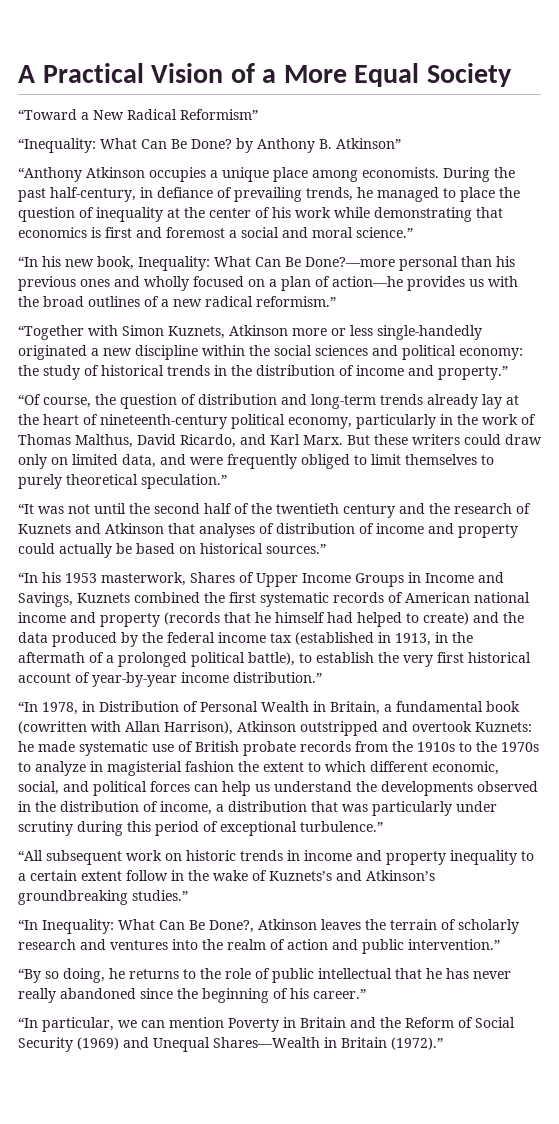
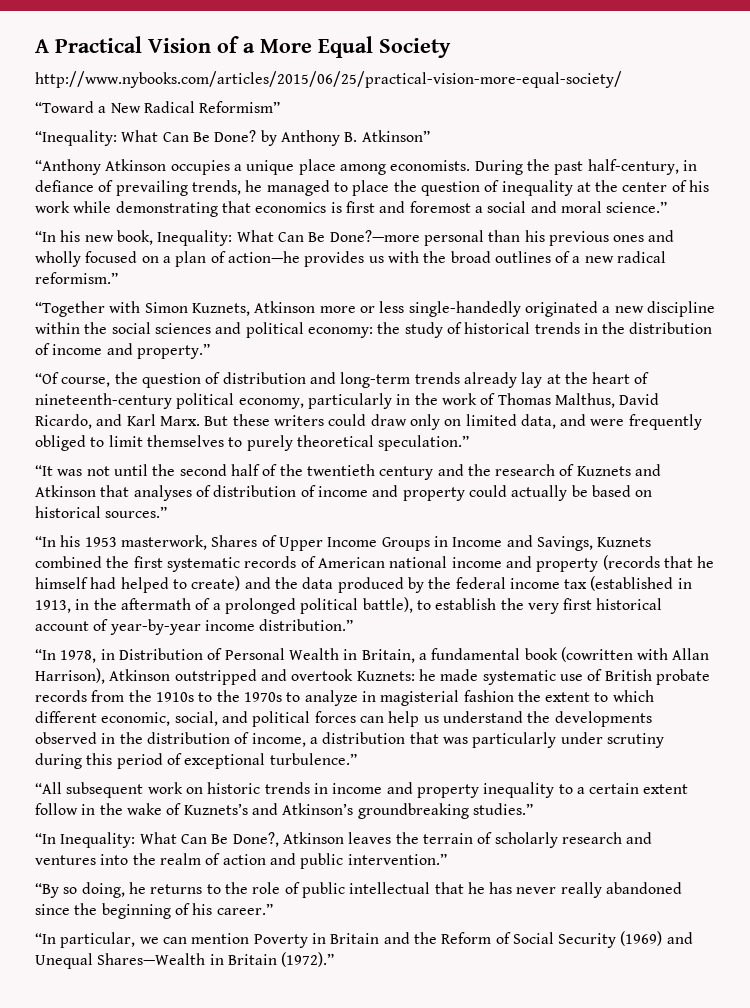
+ http://www.nybooks.com/articles/2015/06/25/practical-vision-more-equal-society/

